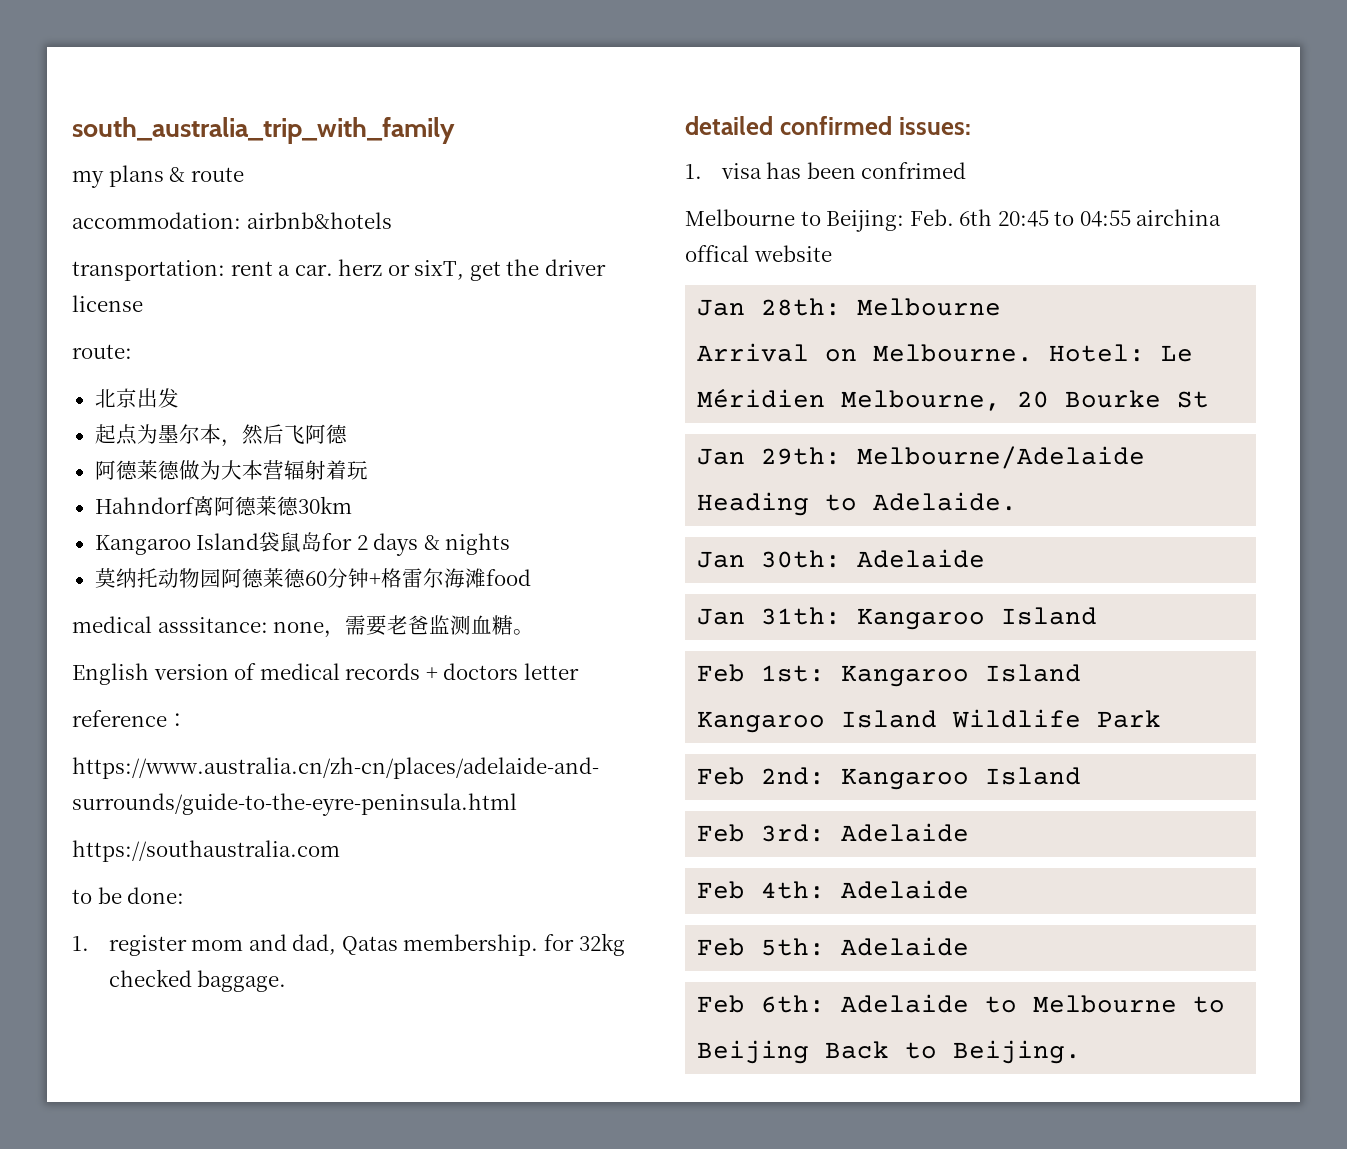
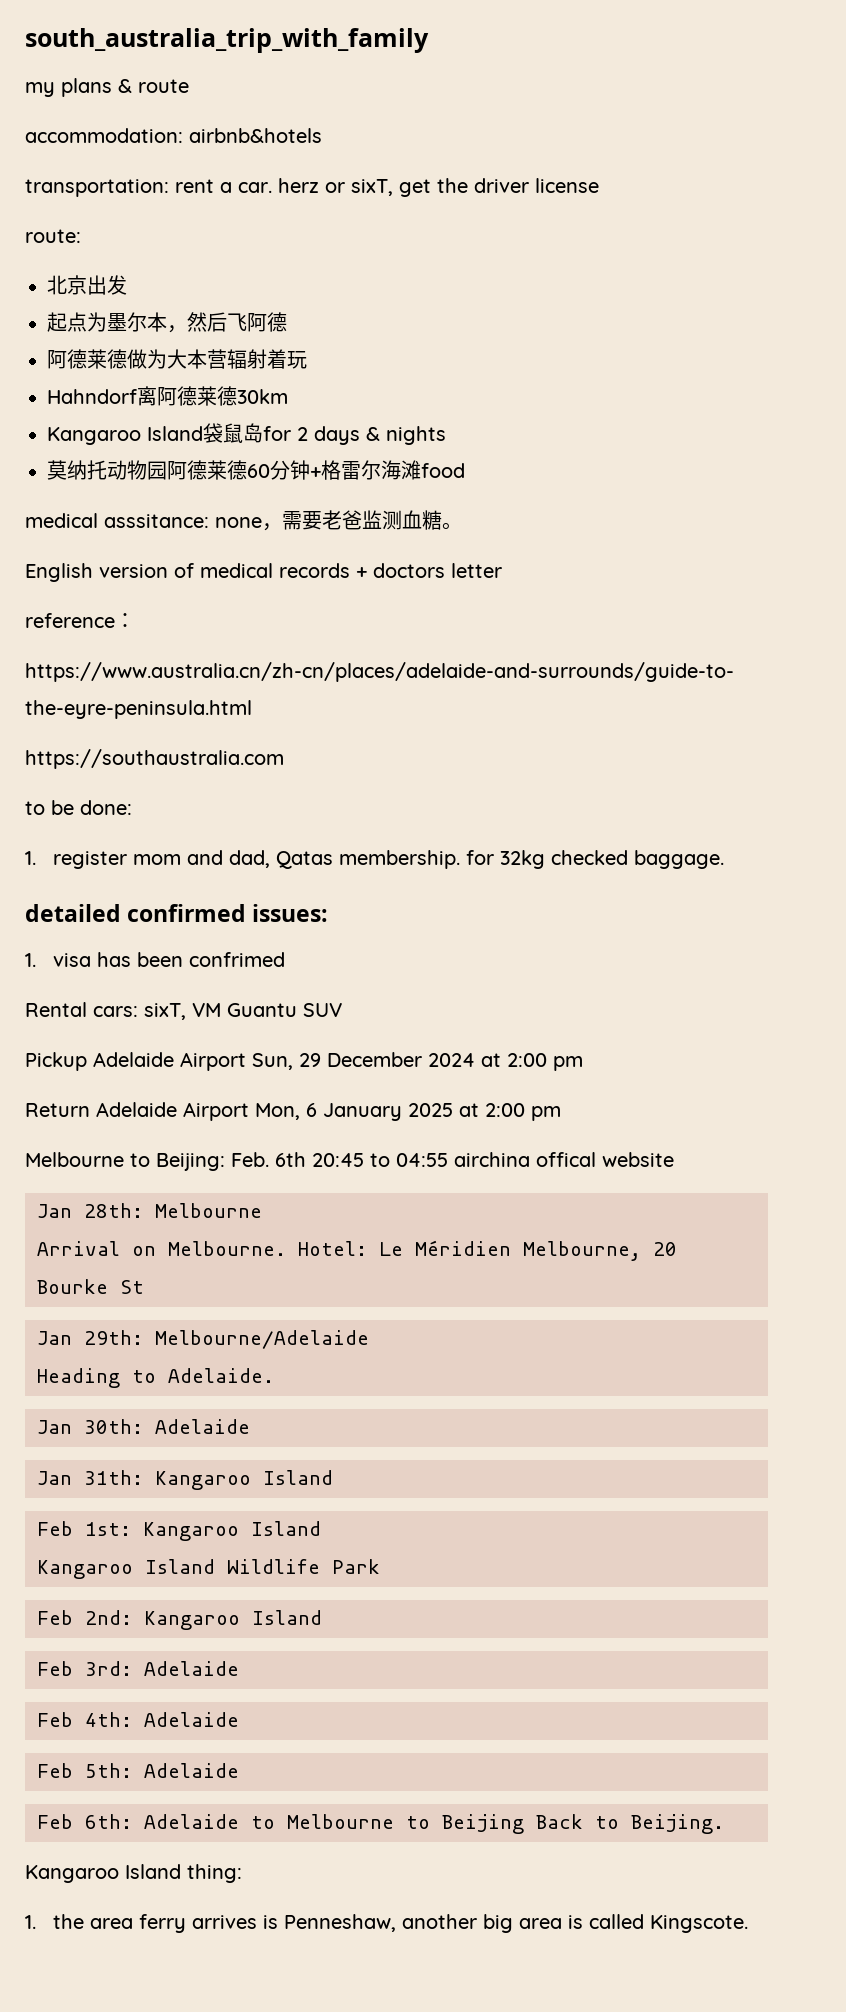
+ Rental cars: sixT, VM Guantu SUV
+ Pickup Adelaide Airport Sun, 29 December 2024 at 2:00 pm
+ Return Adelaide Airport Mon, 6 January 2025 at 2:00 pm
+ Kangaroo Island thing:
+ 1. the area ferry arrives is Penneshaw, another big area is called Kingscote.

